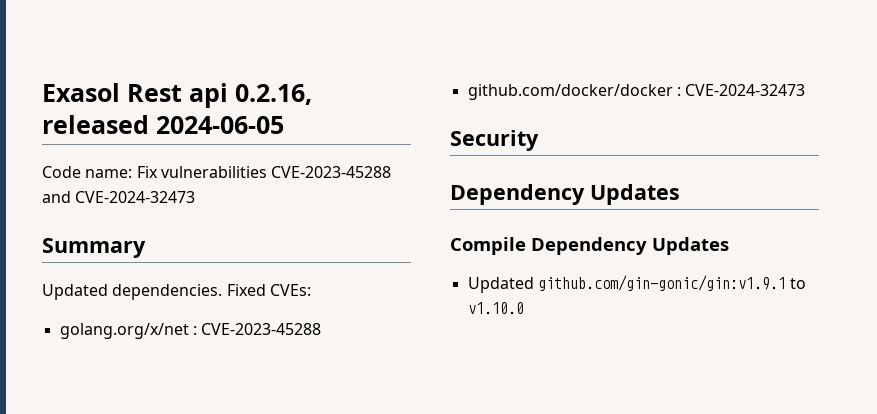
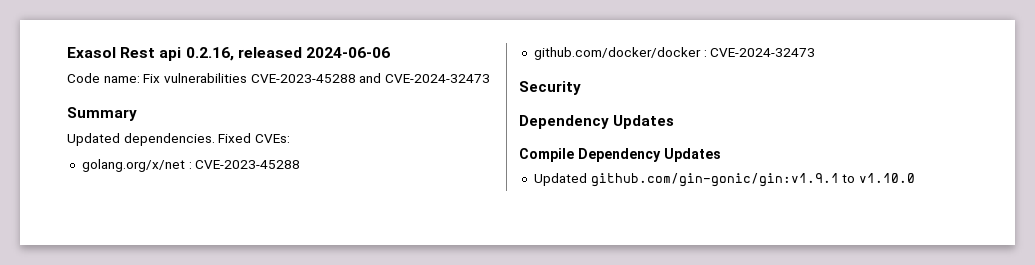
- Exasol Rest api 0.2.16, released 2024-06-05
+ Exasol Rest api 0.2.16, released 2024-06-06

